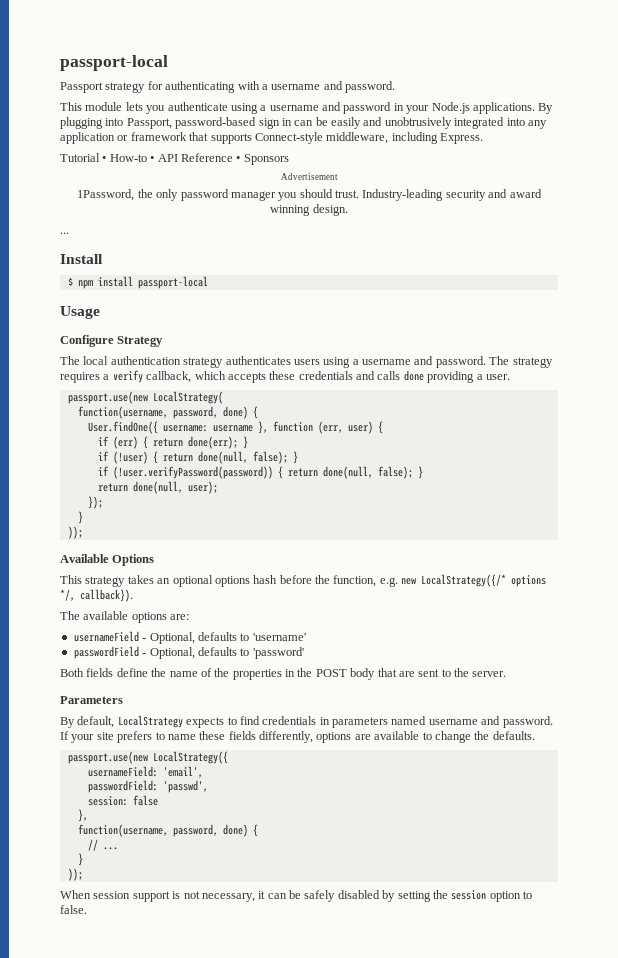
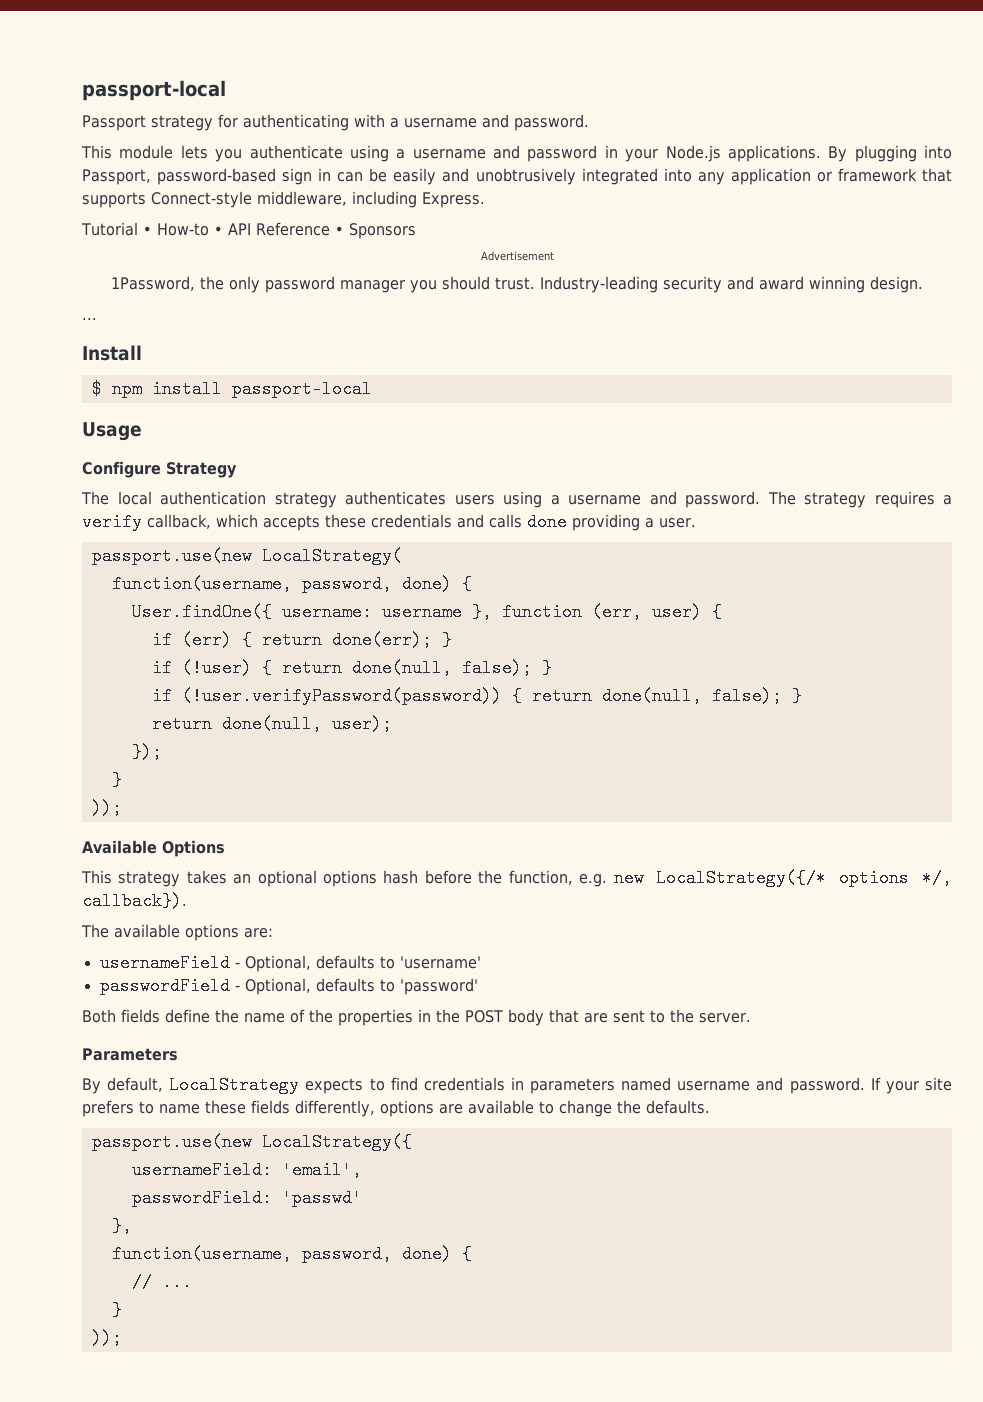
- passwordField: 'passwd',
- session: false
+ passwordField: 'passwd'
- When session support is not necessary, it can be safely disabled by setting the session option to false.

